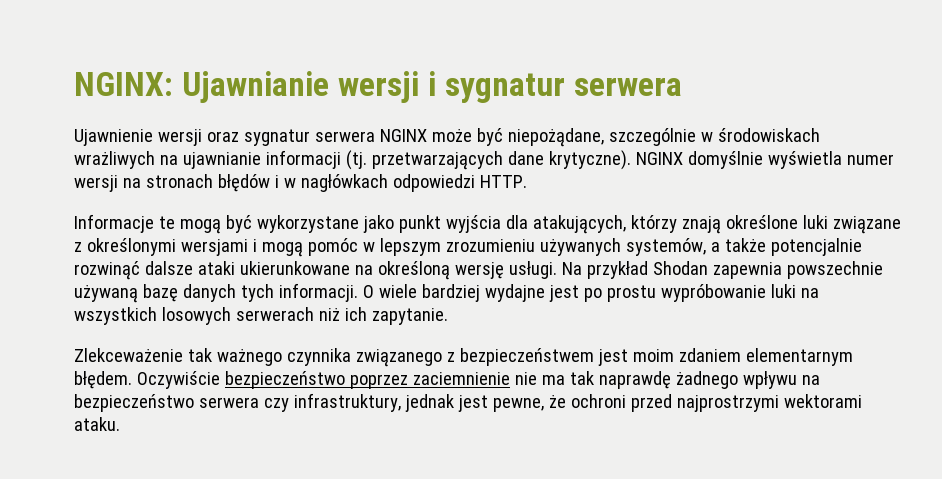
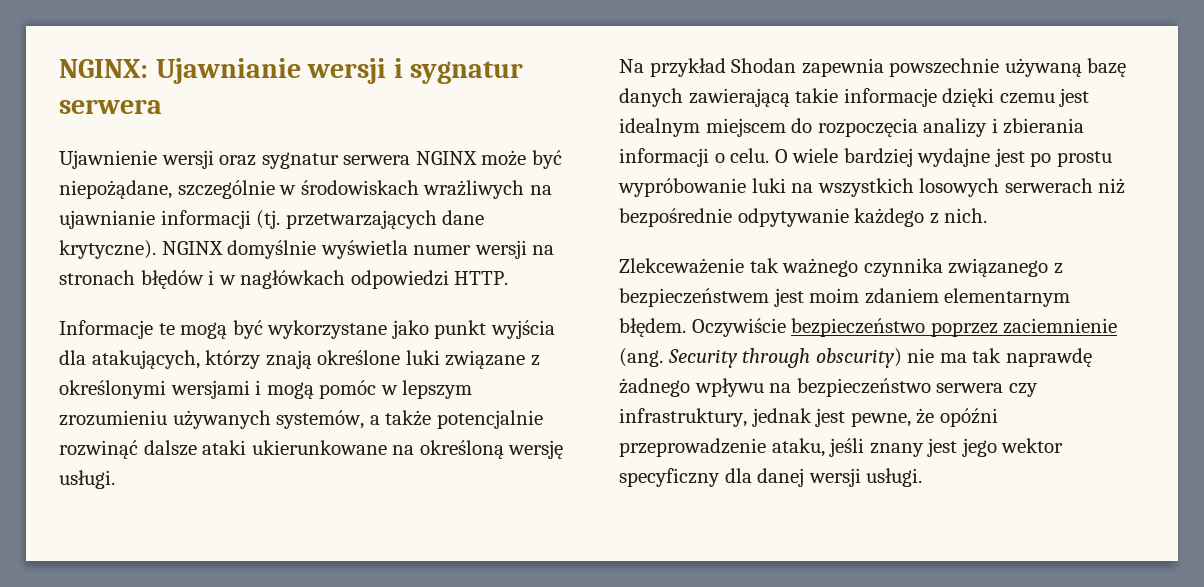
- Informacje te mogą być wykorzystane jako punkt wyjścia dla atakujących, którzy znają określone luki związane z określonymi wersjami i mogą pomóc w lepszym zrozumieniu używanych systemów, a także potencjalnie rozwinąć dalsze ataki ukierunkowane na określoną wersję usługi. Na przykład Shodan zapewnia powszechnie używaną bazę danych tych informacji.
+ Informacje te mogą być wykorzystane jako punkt wyjścia dla atakujących, którzy znają określone luki związane z określonymi wersjami i mogą pomóc w lepszym zrozumieniu używanych systemów, a także potencjalnie rozwinąć dalsze ataki ukierunkowane na określoną wersję usługi.
+ Na przykład Shodan zapewnia powszechnie używaną bazę danych zawierającą takie informacje dzięki czemu jest idealnym miejscem do rozpoczęcia analizy i zbierania informacji o celu.
- O wiele bardziej wydajne jest po prostu wypróbowanie luki na wszystkich losowych serwerach niż ich zapytanie.
+ O wiele bardziej wydajne jest po prostu wypróbowanie luki na wszystkich losowych serwerach niż bezpośrednie odpytywanie każdego z nich.
- Oczywiście bezpieczeństwo poprzez zaciemnienie nie ma tak naprawdę żadnego wpływu na bezpieczeństwo serwera czy infrastruktury, jednak jest pewne, że ochroni przed najprostrzymi wektorami ataku.
+ Oczywiście bezpieczeństwo poprzez zaciemnienie (ang. Security through obscurity) nie ma tak naprawdę żadnego wpływu na bezpieczeństwo serwera czy infrastruktury, jednak jest pewne, że opóźni przeprowadzenie ataku, jeśli znany jest jego wektor specyficzny dla danej wersji usługi.

